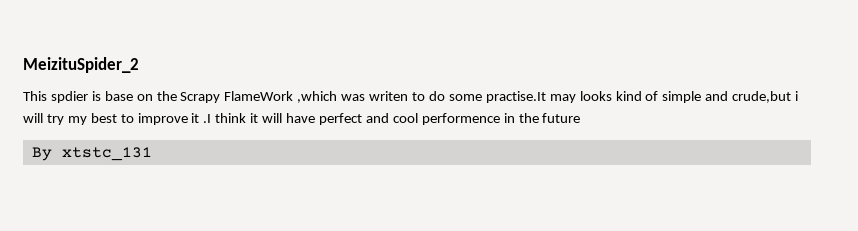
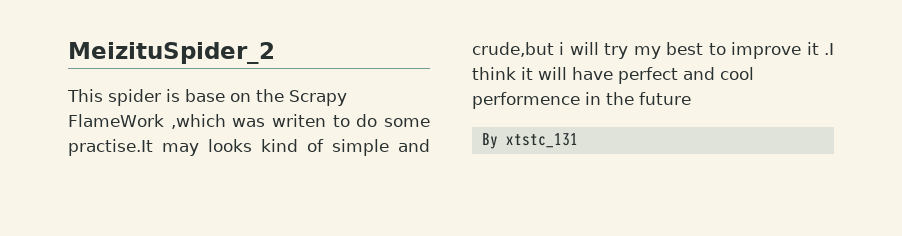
- This spdier is base on the Scrapy FlameWork ,which was writen to do some practise.It may looks kind of simple and crude,but i will try my best to improve it .I think it will have perfect and cool performence in the future
+ This spider is base on the Scrapy FlameWork ,which was writen to do some practise.It may looks kind of simple and crude,but i will try my best to improve it .I think it will have perfect and cool performence in the future

